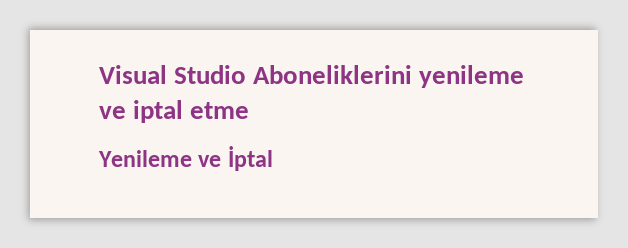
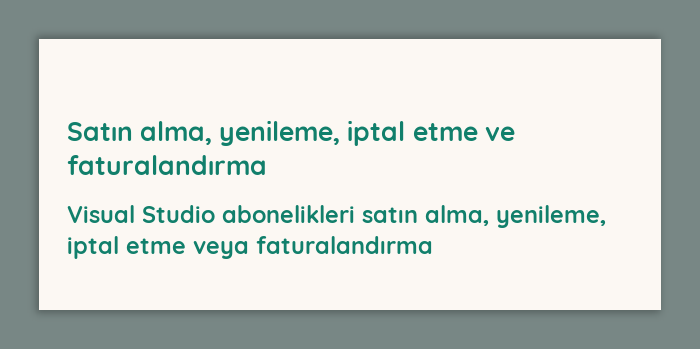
- Visual Studio Aboneliklerini yenileme ve iptal etme
- Yenileme ve İptal
+ Satın alma, yenileme, iptal etme ve faturalandırma
+ Visual Studio abonelikleri satın alma, yenileme, iptal etme veya faturalandırma

